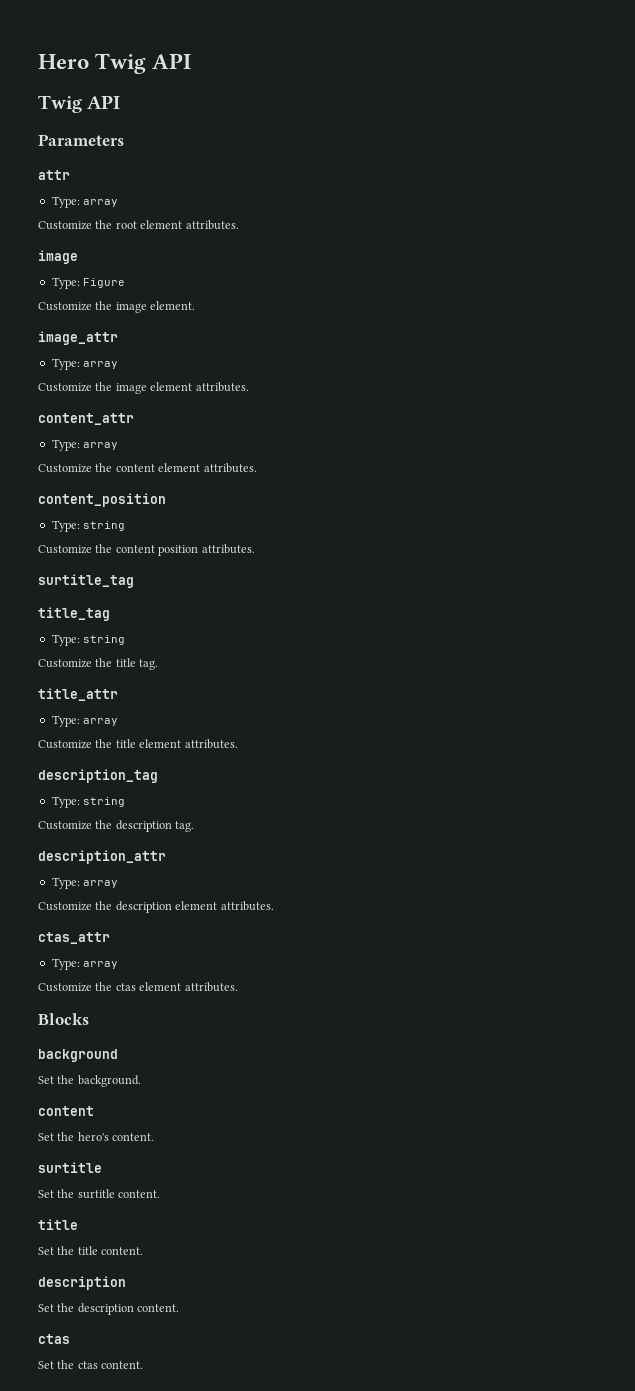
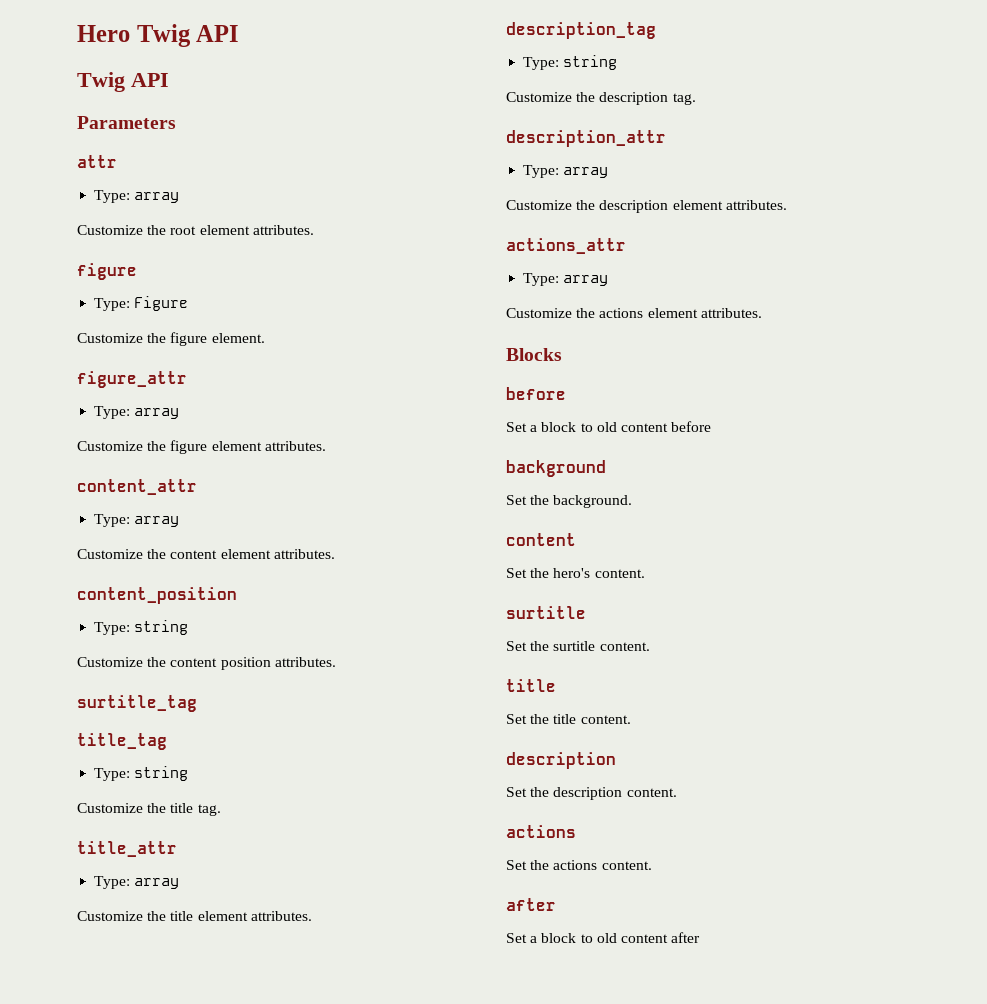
  Customize the root element attributes.
- image
+ figure
- Customize the image element.
+ Customize the figure element.
- image_attr
+ figure_attr
  Type: array
- Customize the image element attributes.
+ Customize the figure element attributes.
- ctas_attr
+ actions_attr
  Type: array
- Customize the ctas element attributes.
+ Customize the actions element attributes.
  Blocks
+ before
+ Set a block to old content before
  Set the description content.
- ctas
- Set the ctas content.
+ actions
+ Set the actions content.
+ after
+ Set a block to old content after

